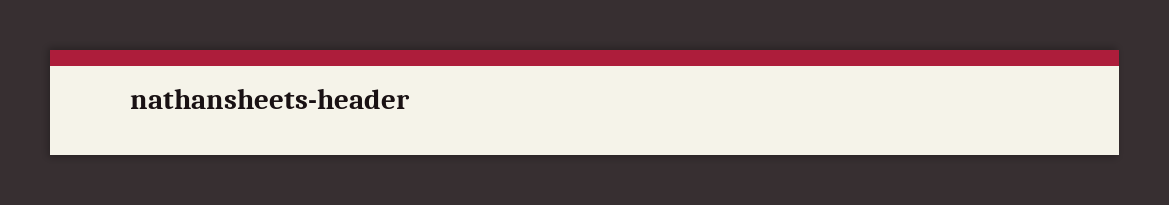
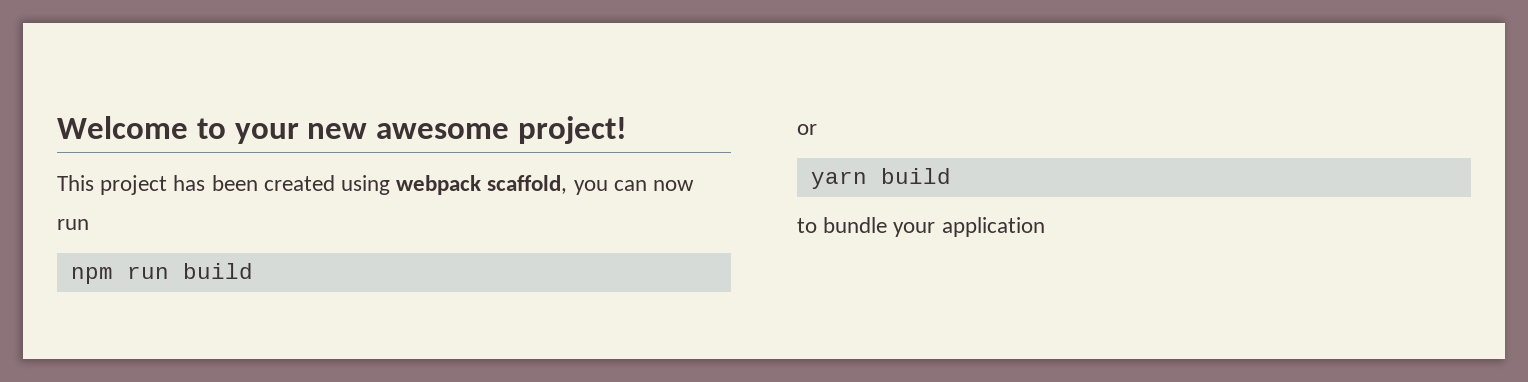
- nathansheets-header
+ Welcome to your new awesome project!
+ This project has been created using webpack scaffold, you can now run
+ npm run build
+ or
+ yarn build
+ to bundle your application

